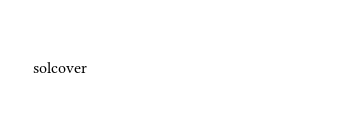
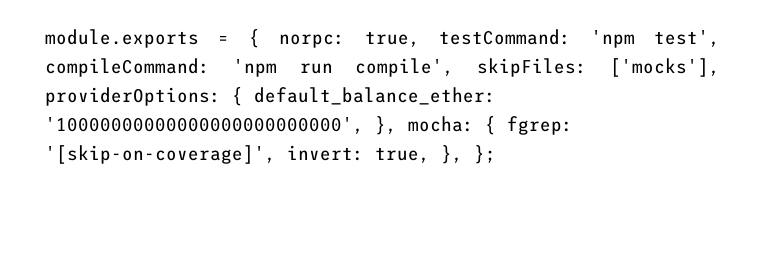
- solcover
+ module.exports = { norpc: true, testCommand: 'npm test', compileCommand: 'npm run compile', skipFiles: ['mocks'], providerOptions: { default_balance_ether: '10000000000000000000000000', }, mocha: { fgrep: '[skip-on-coverage]', invert: true, }, };

